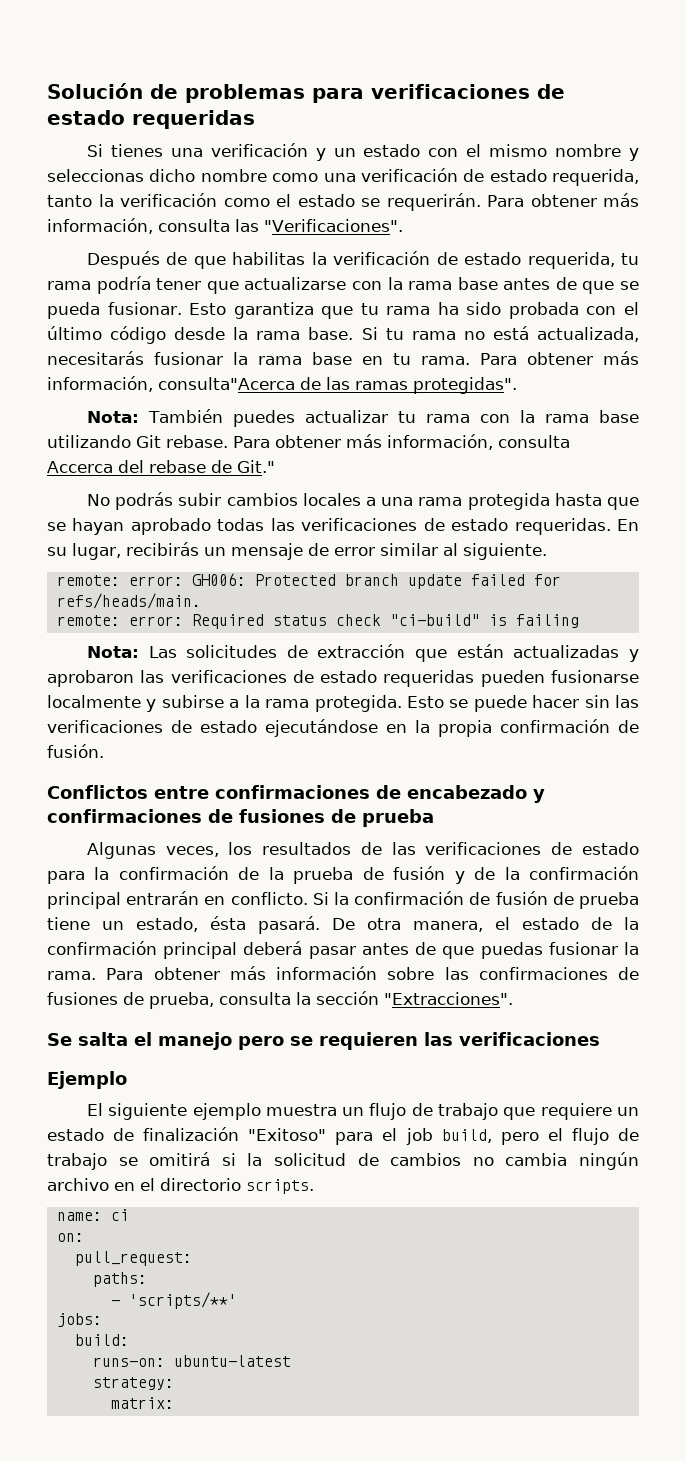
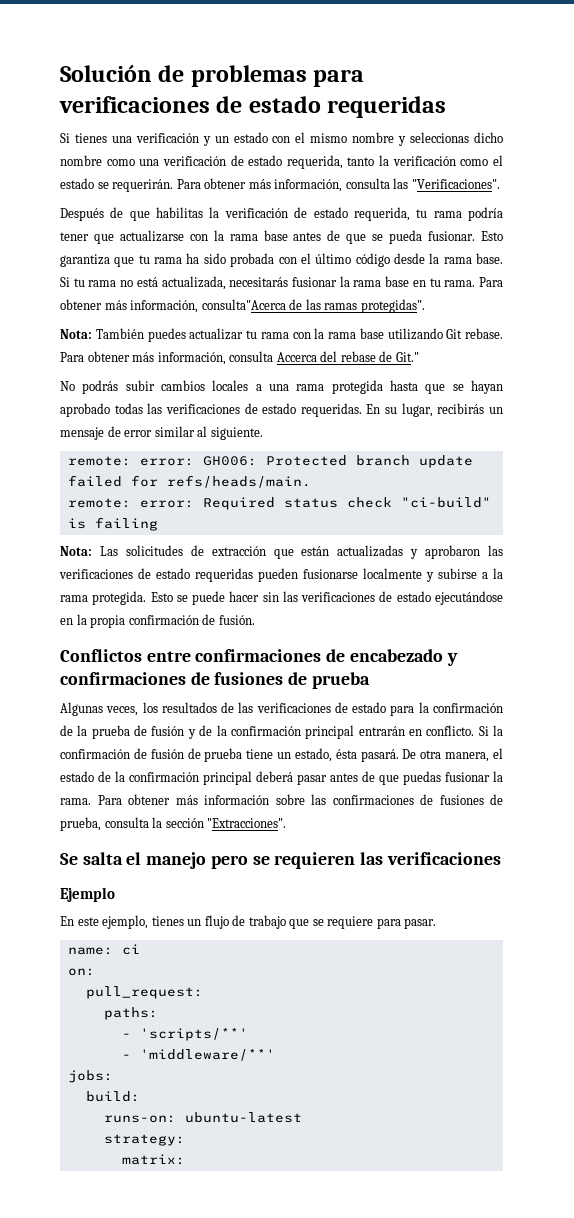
- El siguiente ejemplo muestra un flujo de trabajo que requiere un estado de finalización "Exitoso" para el job build, pero el flujo de trabajo se omitirá si la solicitud de cambios no cambia ningún archivo en el directorio scripts.
+ En este ejemplo, tienes un flujo de trabajo que se requiere para pasar.
+ - 'middleware/**'

